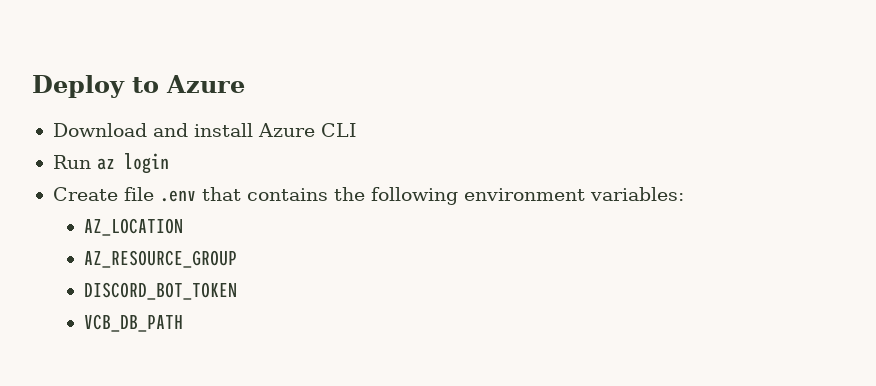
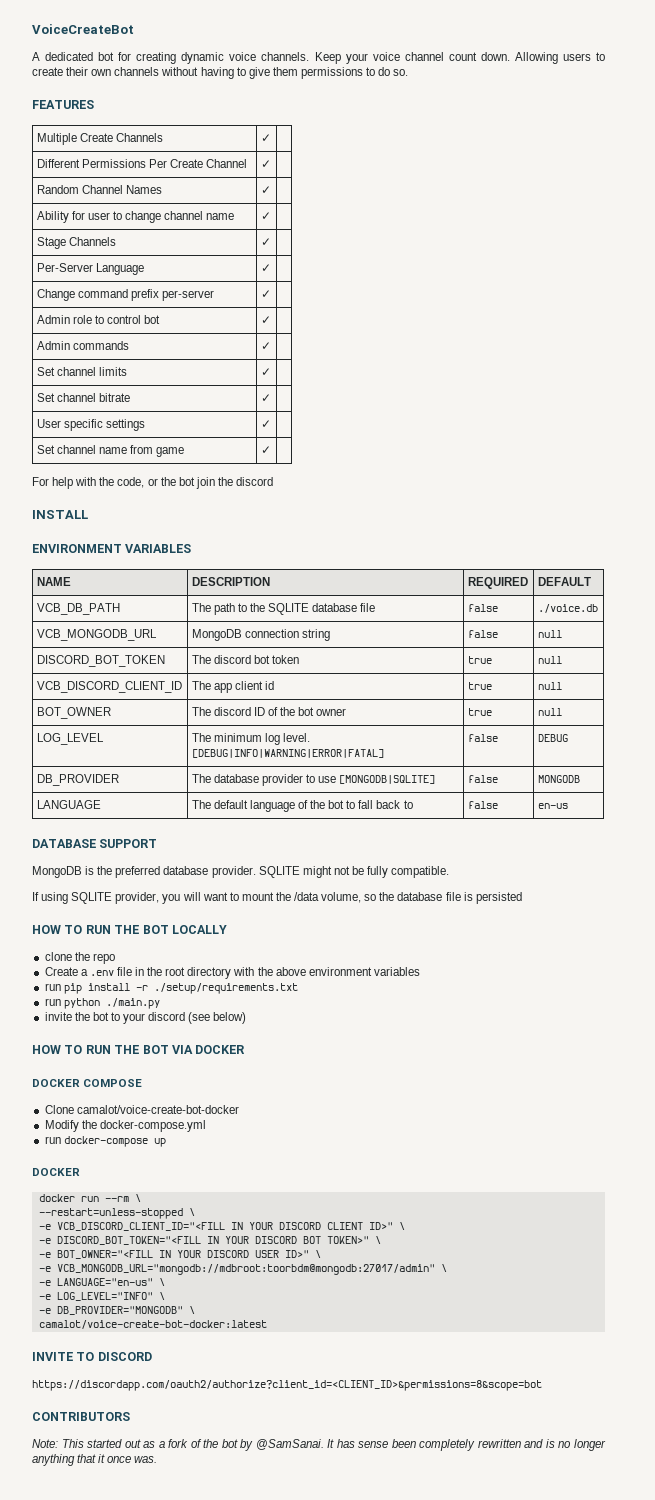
- Deploy to Azure
- Download and install Azure CLI
- Run az login
- Create file .env that contains the following environment variables:
- AZ_LOCATION
- AZ_RESOURCE_GROUP
- DISCORD_BOT_TOKEN
- VCB_DB_PATH
+ VoiceCreateBot
+ A dedicated bot for creating dynamic voice channels. Keep your voice channel count down. Allowing users to create their own channels without having to give them permissions to do so.
+ FEATURES
+ Multiple Create Channels | ✓ |
+ Different Permissions Per Create Channel | ✓ |
+ Random Channel Names | ✓ |
+ Ability for user to change channel name | ✓ |
+ Stage Channels | ✓ |
+ Per-Server Language | ✓ |
+ Change command prefix per-server | ✓ |
+ Admin role to control bot | ✓ |
+ Admin commands | ✓ |
+ Set channel limits | ✓ |
+ Set channel bitrate | ✓ |
+ User specific settings | ✓ |
+ Set channel name from game | ✓ |
+ For help with the code, or the bot join the discord
+ INSTALL
+ ENVIRONMENT VARIABLES
+ NAME | DESCRIPTION | REQUIRED | DEFAULT
+ VCB_DB_PATH | The path to the SQLITE database file | false | ./voice.db
+ VCB_MONGODB_URL | MongoDB connection string | false | null
+ DISCORD_BOT_TOKEN | The discord bot token | true | null
+ VCB_DISCORD_CLIENT_ID | The app client id | true | null
+ BOT_OWNER | The discord ID of the bot owner | true | null
+ LOG_LEVEL | The minimum log level. [DEBUG|INFO|WARNING|ERROR|FATAL] | false | DEBUG
+ DB_PROVIDER | The database provider to use [MONGODB|SQLITE] | false | MONGODB
+ LANGUAGE | The default language of the bot to fall back to | false | en-us
+ DATABASE SUPPORT
+ MongoDB is the preferred database provider. SQLITE might not be fully compatible.
+ If using SQLITE provider, you will want to mount the /data volume, so the database file is persisted
+ HOW TO RUN THE BOT LOCALLY
+ clone the repo
+ Create a .env file in the root directory with the above environment variables
+ run pip install -r ./setup/requirements.txt
+ run python ./main.py
+ invite the bot to your discord (see below)
+ HOW TO RUN THE BOT VIA DOCKER
+ DOCKER COMPOSE
+ Clone camalot/voice-create-bot-docker
+ Modify the docker-compose.yml
+ run docker-compose up
+ DOCKER
+ docker run --rm \
+ --restart=unless-stopped \
+ -e VCB_DISCORD_CLIENT_ID="<FILL IN YOUR DISCORD CLIENT ID>" \
+ -e DISCORD_BOT_TOKEN="<FILL IN YOUR DISCORD BOT TOKEN>" \
+ -e BOT_OWNER="<FILL IN YOUR DISCORD USER ID>" \
+ -e VCB_MONGODB_URL="mongodb://mdbroot:toorbdm@mongodb:27017/admin" \
+ -e LANGUAGE="en-us" \
+ -e LOG_LEVEL="INFO" \
+ -e DB_PROVIDER="MONGODB" \
+ camalot/voice-create-bot-docker:latest
+ INVITE TO DISCORD
+ https://discordapp.com/oauth2/authorize?client_id=<CLIENT_ID>&permissions=8&scope=bot
+ CONTRIBUTORS
+ Note: This started out as a fork of the bot by @SamSanai. It has sense been completely rewritten and is no longer anything that it once was.

